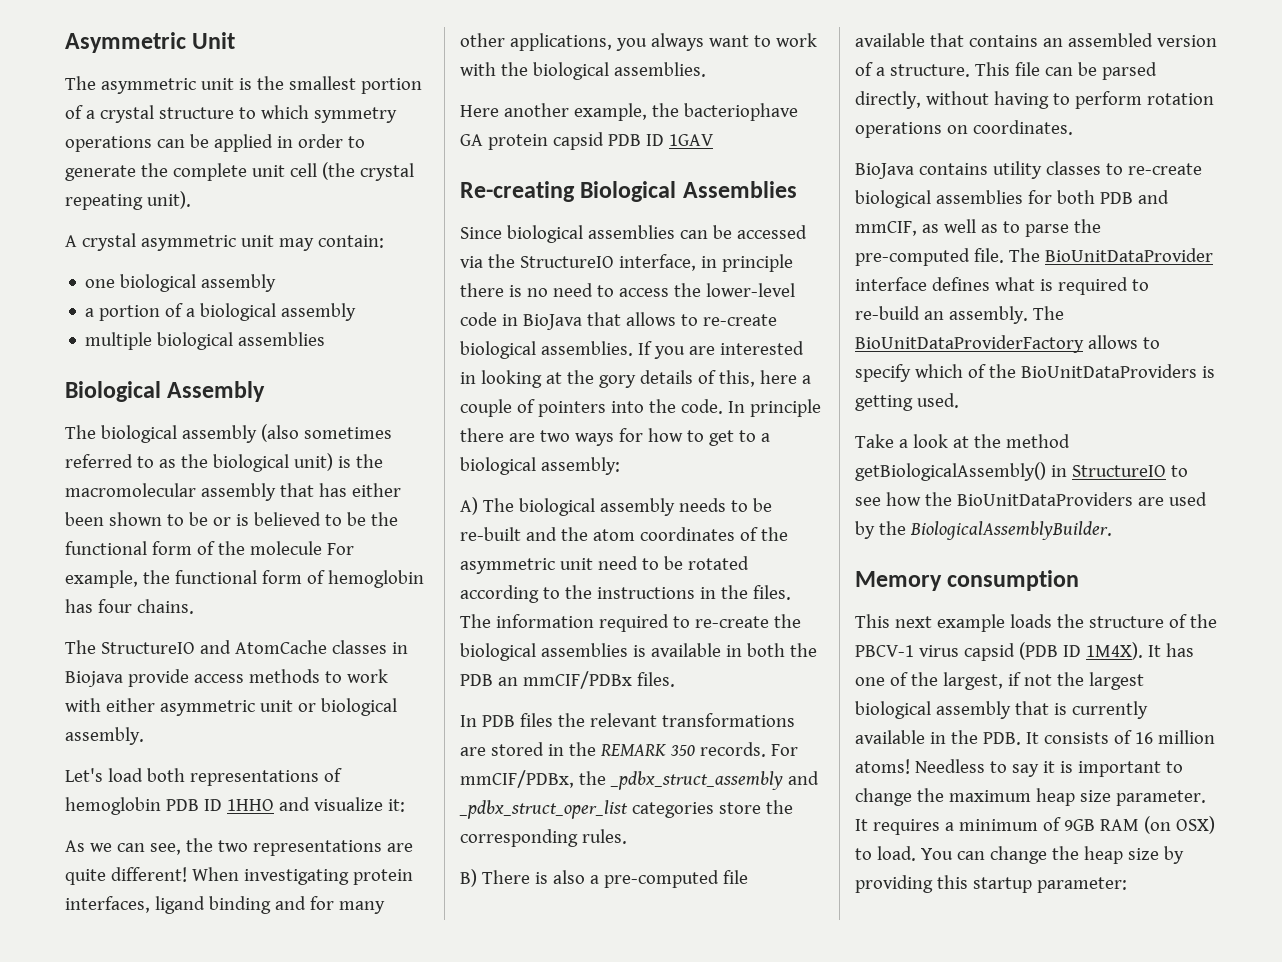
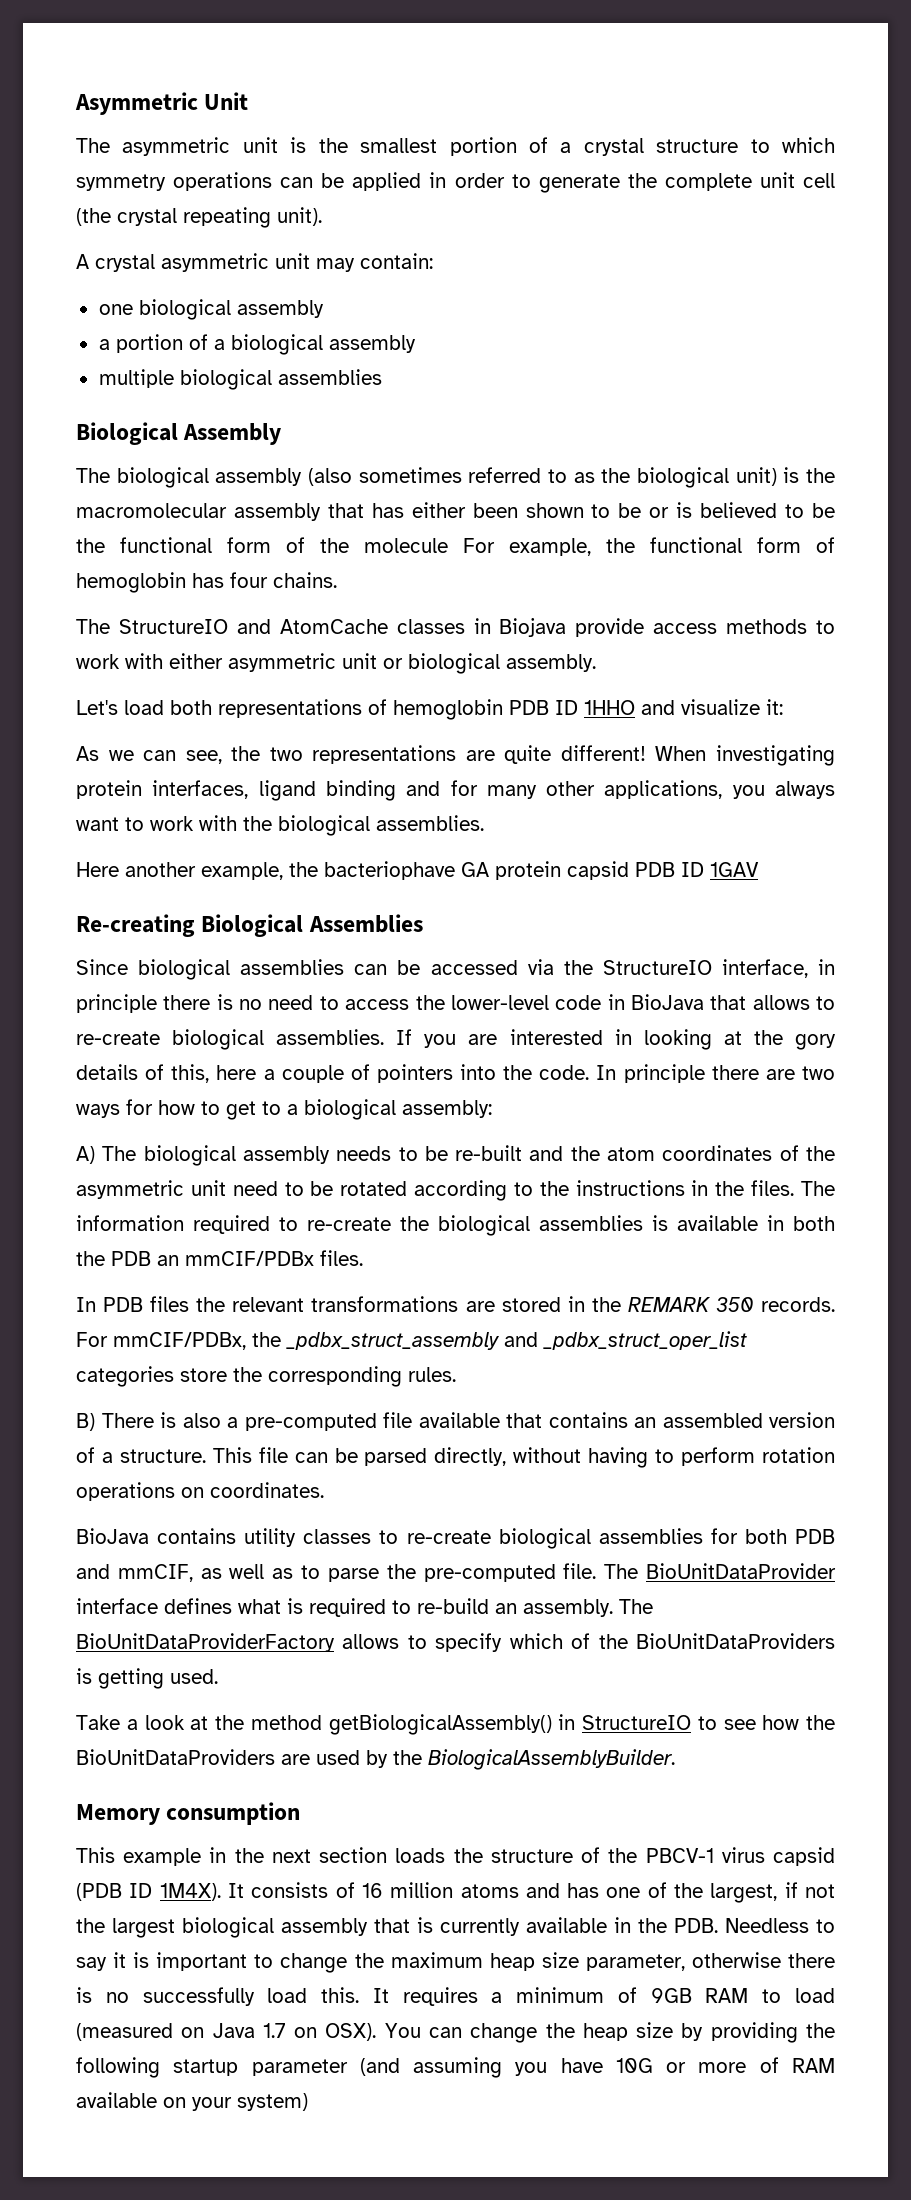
- This next example loads the structure of the PBCV-1 virus capsid (PDB ID 1M4X).
+ This example in the next section loads the structure of the PBCV-1 virus capsid (PDB ID 1M4X).
- It has one of the largest, if not the largest biological assembly that is currently available in the PDB. It consists of 16 million atoms! Needless to say it is important to change the maximum heap size parameter.
+ It consists of 16 million atoms and has one of the largest, if not the largest biological assembly that is currently available in the PDB. Needless to say it is important to change the maximum heap size parameter, otherwise there is no successfully load this.
- It requires a minimum of 9GB RAM (on OSX) to load.
+ It requires a minimum of 9GB RAM to load (measured on Java 1.7 on OSX).
- You can change the heap size by providing this startup parameter:
+ You can change the heap size by providing the following startup parameter (and assuming you have 10G or more of RAM available on your system)

